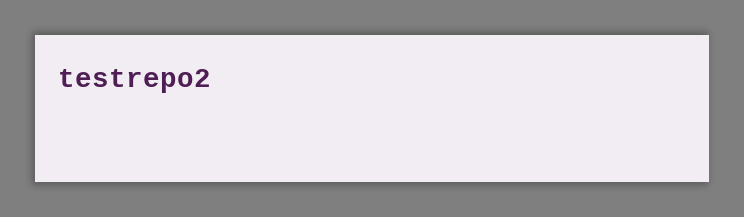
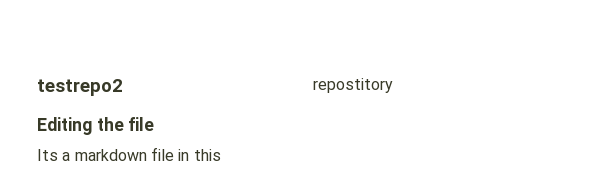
+ Editing the file
+ Its a markdown file in this repostitory

